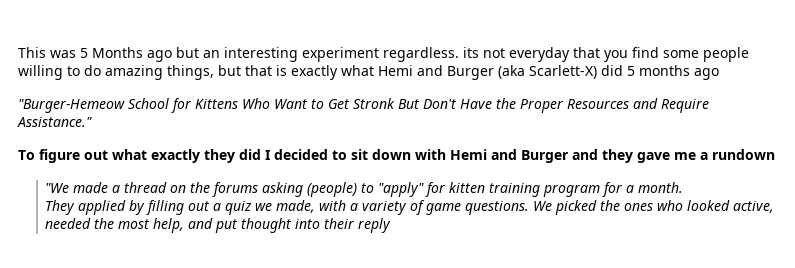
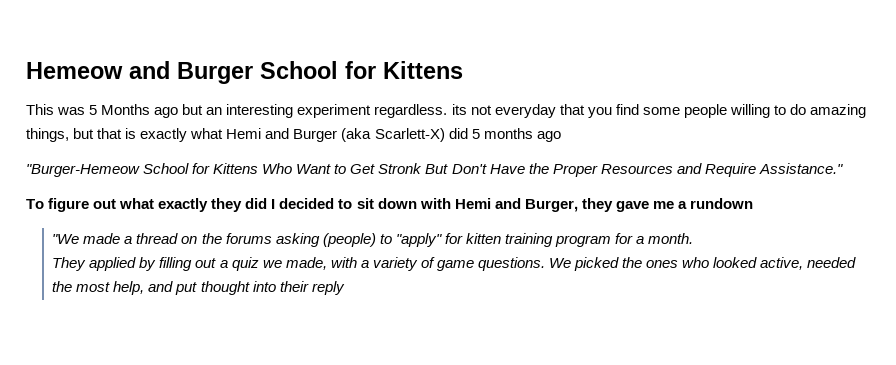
+ Hemeow and Burger School for Kittens
- To figure out what exactly they did I decided to sit down with Hemi and Burger and they gave me a rundown
+ To figure out what exactly they did I decided to sit down with Hemi and Burger, they gave me a rundown

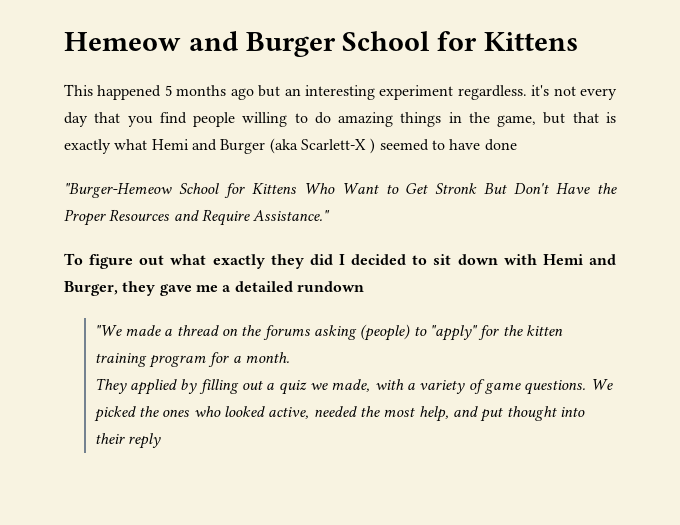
- This was 5 Months ago but an interesting experiment regardless. its not everyday that you find some people willing to do amazing things, but that is exactly what Hemi and Burger (aka Scarlett-X) did 5 months ago
+ This happened 5 months ago but an interesting experiment regardless. it's not every day that you find people willing to do amazing things in the game, but that is exactly what Hemi and Burger (aka Scarlett-X ) seemed to have done
- To figure out what exactly they did I decided to sit down with Hemi and Burger, they gave me a rundown
+ To figure out what exactly they did I decided to sit down with Hemi and Burger, they gave me a detailed rundown
- "We made a thread on the forums asking (people) to "apply" for kitten training program for a month.
+ "We made a thread on the forums asking (people) to "apply" for the kitten training program for a month.

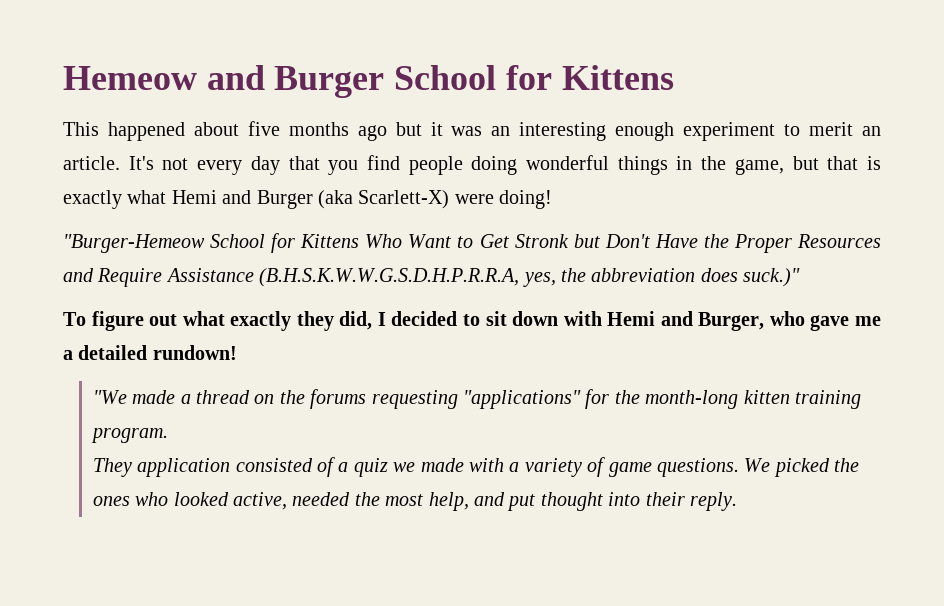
- This happened 5 months ago but an interesting experiment regardless. it's not every day that you find people willing to do amazing things in the game, but that is exactly what Hemi and Burger (aka Scarlett-X ) seemed to have done
+ This happened about five months ago but it was an interesting enough experiment to merit an article. It's not every day that you find people doing wonderful things in the game, but that is exactly what Hemi and Burger (aka Scarlett-X) were doing!
- "Burger-Hemeow School for Kittens Who Want to Get Stronk But Don't Have the Proper Resources and Require Assistance."
+ "Burger-Hemeow School for Kittens Who Want to Get Stronk but Don't Have the Proper Resources and Require Assistance (B.H.S.K.W.W.G.S.D.H.P.R.R.A, yes, the abbreviation does suck.)"
- To figure out what exactly they did I decided to sit down with Hemi and Burger, they gave me a detailed rundown
+ To figure out what exactly they did, I decided to sit down with Hemi and Burger, who gave me a detailed rundown!
- "We made a thread on the forums asking (people) to "apply" for the kitten training program for a month.
- They applied by filling out a quiz we made, with a variety of game questions.
+ "We made a thread on the forums requesting "applications" for the month-long kitten training program.
+ They application consisted of a quiz we made with a variety of game questions.
- We picked the ones who looked active, needed the most help, and put thought into their reply
+ We picked the ones who looked active, needed the most help, and put thought into their reply.

